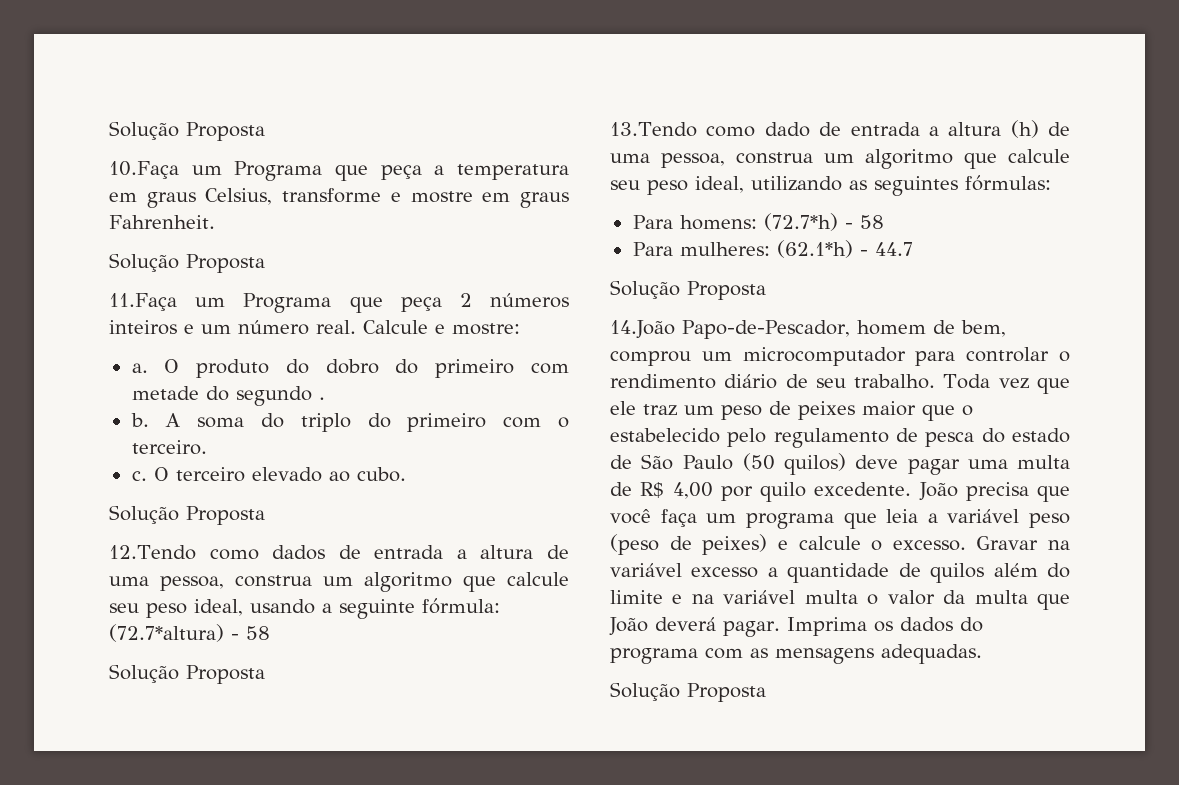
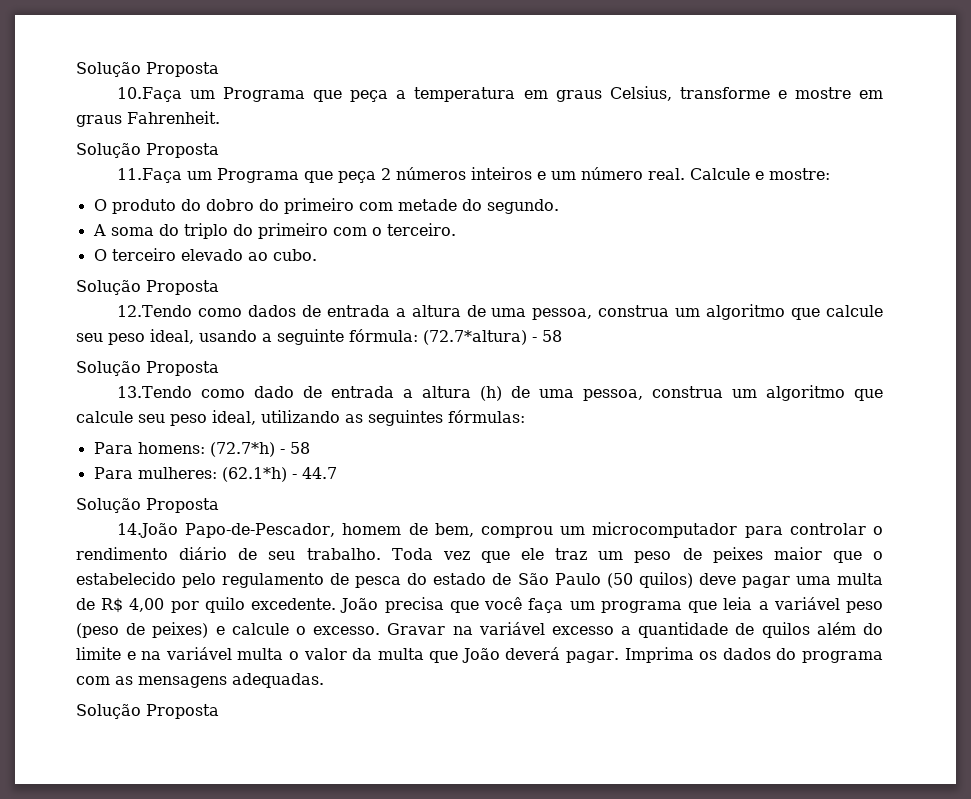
- a. O produto do dobro do primeiro com metade do segundo .
- b. A soma do triplo do primeiro com o terceiro.
+ O produto do dobro do primeiro com metade do segundo.
+ A soma do triplo do primeiro com o terceiro.
- c.

